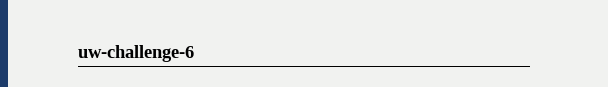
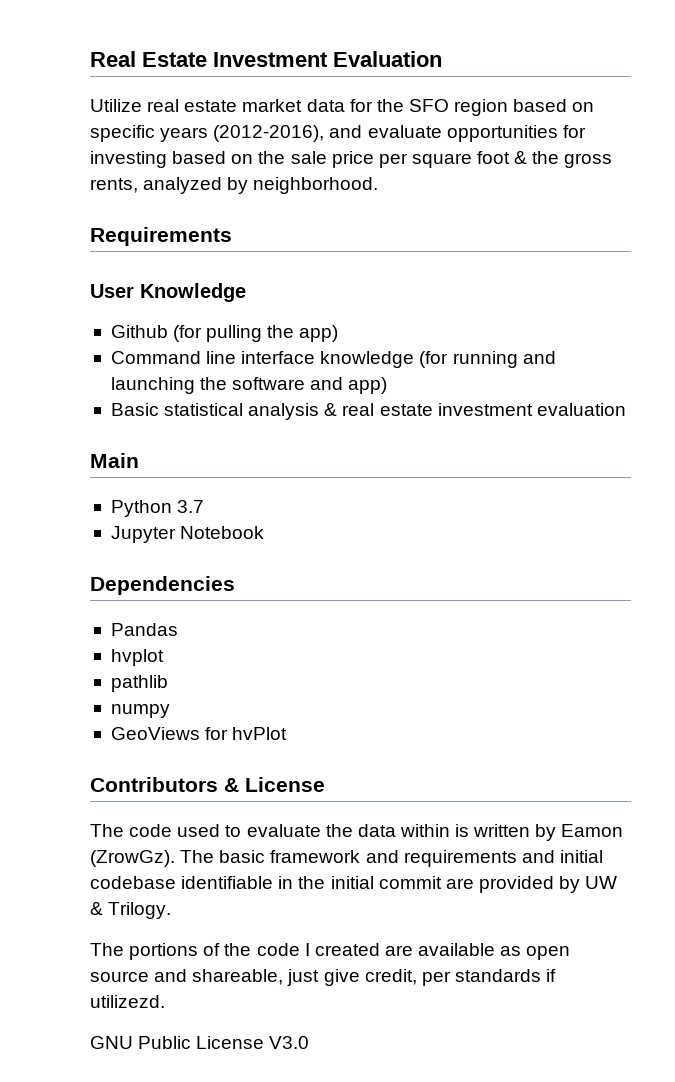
- uw-challenge-6
+ Real Estate Investment Evaluation
+ Utilize real estate market data for the SFO region based on specific years (2012-2016), and evaluate opportunities for investing based on the sale price per square foot & the gross rents, analyzed by neighborhood.
+ Requirements
+ User Knowledge
+ Github (for pulling the app)
+ Command line interface knowledge (for running and launching the software and app)
+ Basic statistical analysis & real estate investment evaluation
+ Main
+ Python 3.7
+ Jupyter Notebook
+ Dependencies
+ Pandas
+ hvplot
+ pathlib
+ numpy
+ GeoViews for hvPlot
+ Contributors & License
+ The code used to evaluate the data within is written by Eamon (ZrowGz). The basic framework and requirements and initial codebase identifiable in the initial commit are provided by UW & Trilogy.
+ The portions of the code I created are available as open source and shareable, just give credit, per standards if utilizezd.
+ GNU Public License V3.0

